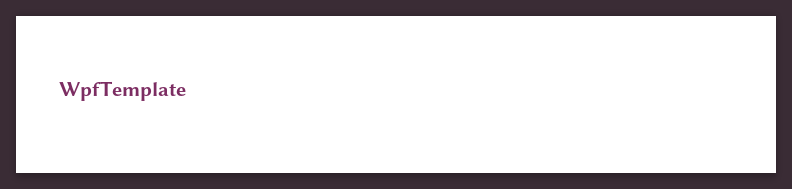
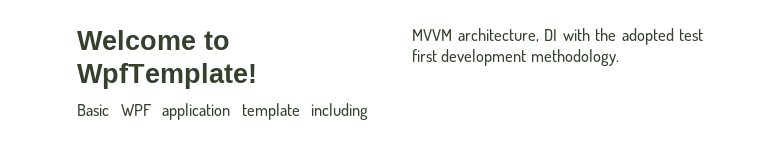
- WpfTemplate
+ Welcome to WpfTemplate!
+ Basic WPF application template including MVVM architecture, DI with the adopted test first development methodology.

